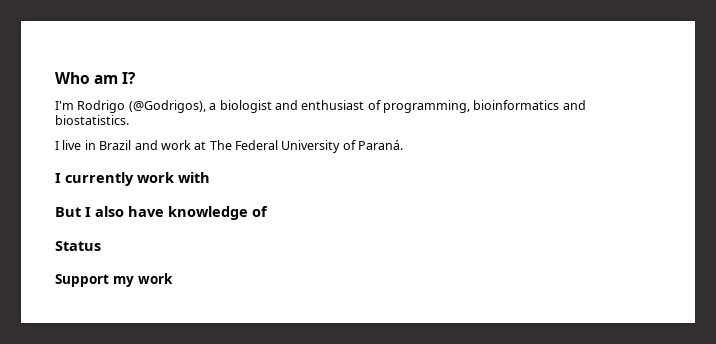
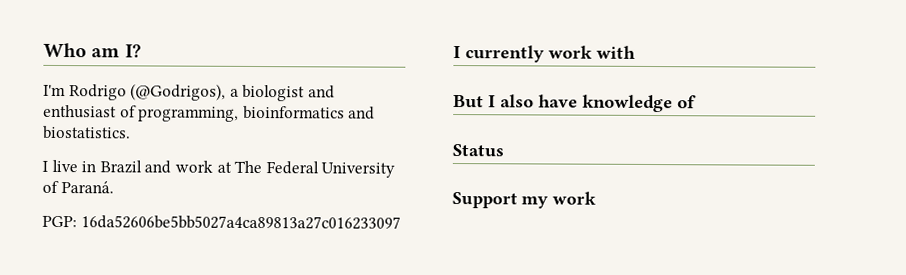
+ PGP: 16da52606be5bb5027a4ca89813a27c016233097

